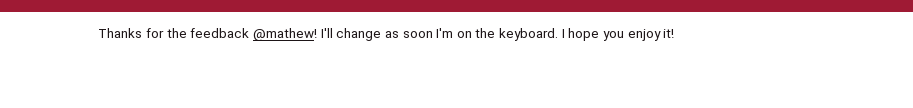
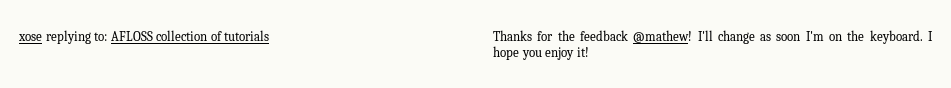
+ xose replying to: AFLOSS collection of tutorials

